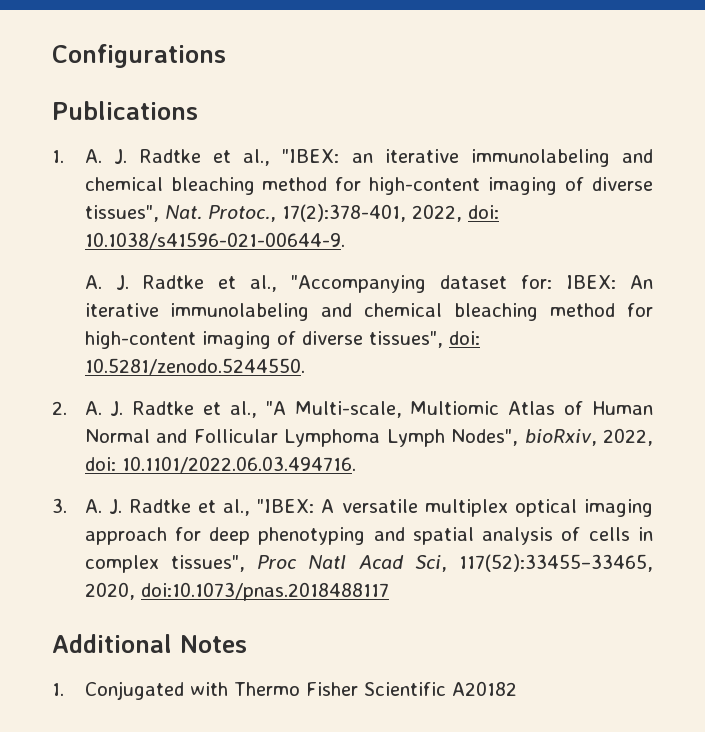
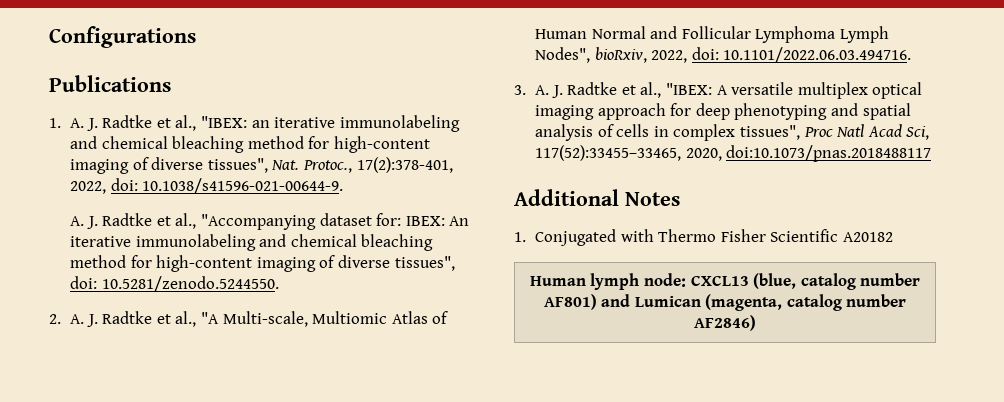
+ Human lymph node: CXCL13 (blue, catalog number AF801) and Lumican (magenta, catalog number AF2846)

